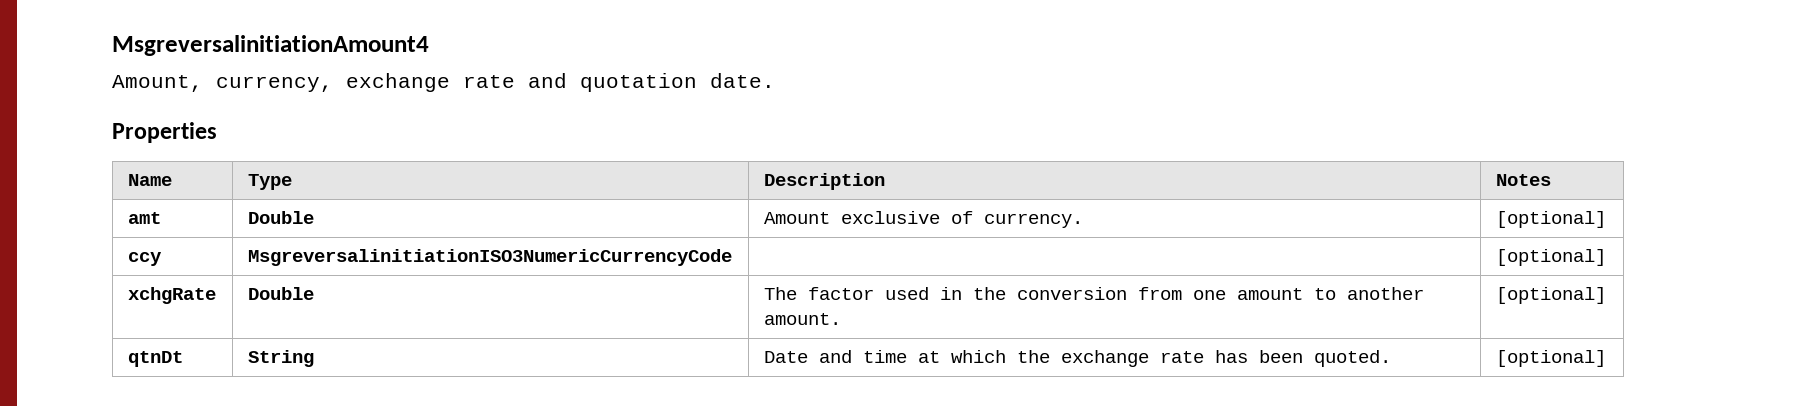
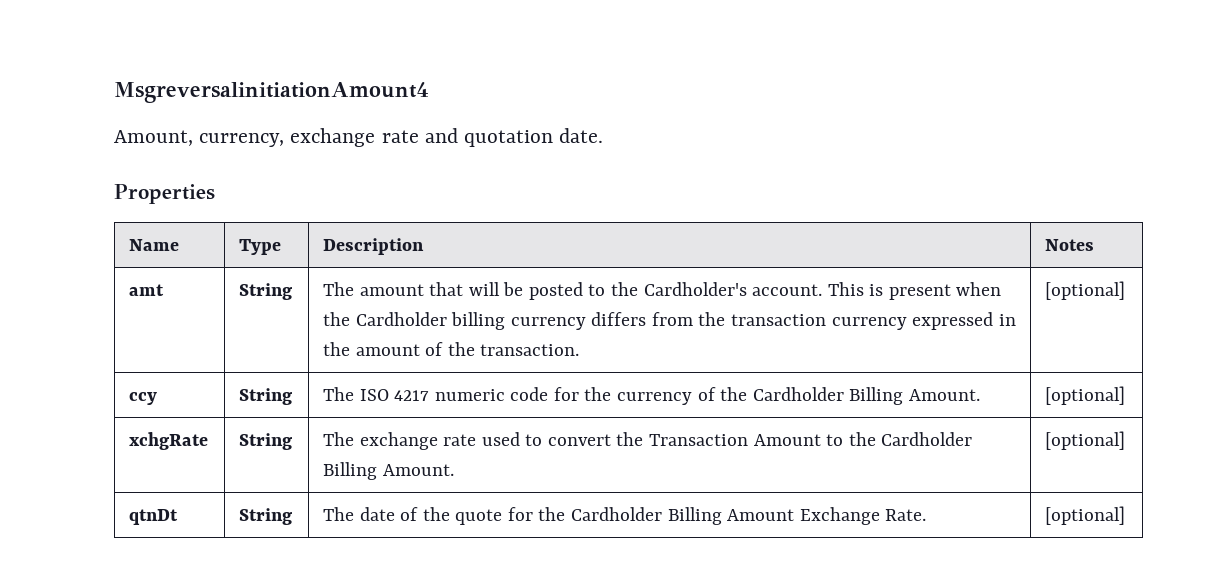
- amt | Double | Amount exclusive of currency. | [optional]
- ccy | MsgreversalinitiationISO3NumericCurrencyCode | | [optional]
+ amt | String | The amount that will be posted to the Cardholder's account. This is present when the Cardholder billing currency differs from the transaction currency expressed in the amount of the transaction. | [optional]
+ ccy | String | The ISO 4217 numeric code for the currency of the Cardholder Billing Amount. | [optional]
- xchgRate | Double | The factor used in the conversion from one amount to another amount. | [optional]
- qtnDt | String | Date and time at which the exchange rate has been quoted. | [optional]
+ xchgRate | String | The exchange rate used to convert the Transaction Amount to the Cardholder Billing Amount. | [optional]
+ qtnDt | String | The date of the quote for the Cardholder Billing Amount Exchange Rate. | [optional]

